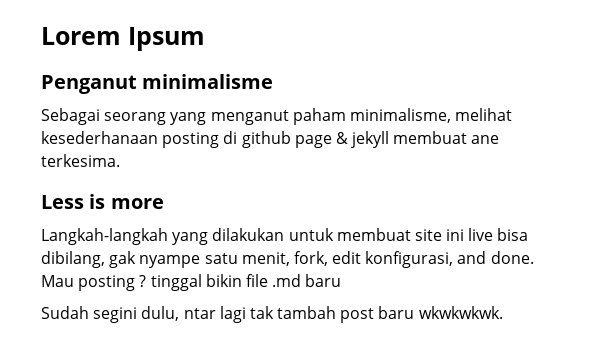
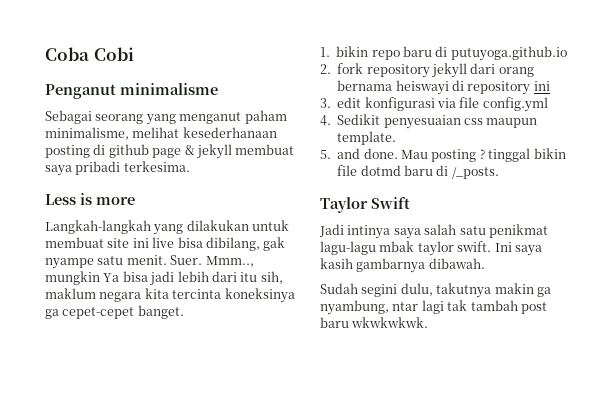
- Lorem Ipsum
+ Coba Cobi
- Sebagai seorang yang menganut paham minimalisme, melihat kesederhanaan posting di github page & jekyll membuat ane terkesima.
+ Sebagai seorang yang menganut paham minimalisme, melihat kesederhanaan posting di github page & jekyll membuat saya pribadi terkesima.
- Langkah-langkah yang dilakukan untuk membuat site ini live bisa dibilang, gak nyampe satu menit, fork, edit konfigurasi, and done.
+ Langkah-langkah yang dilakukan untuk membuat site ini live bisa dibilang, gak nyampe satu menit. Suer. Mmm.., mungkin Ya bisa jadi lebih dari itu sih, maklum negara kita tercinta koneksinya ga cepet-cepet banget.
+ 1. bikin repo baru di putuyoga.github.io
+ 2. fork repository jekyll dari orang bernama heiswayi di repository ini
+ 3. edit konfigurasi via file config.yml
+ 4. Sedikit penyesuaian css maupun template.
+ 5. and done.
- Mau posting ? tinggal bikin file .md baru
+ Mau posting ? tinggal bikin file dotmd baru di /_posts.
+ Taylor Swift
+ Jadi intinya saya salah satu penikmat lagu-lagu mbak taylor swift. Ini saya kasih gambarnya dibawah.
- Sudah segini dulu, ntar lagi tak tambah post baru wkwkwkwk.
+ Sudah segini dulu, takutnya makin ga nyambung, ntar lagi tak tambah post baru wkwkwkwk.

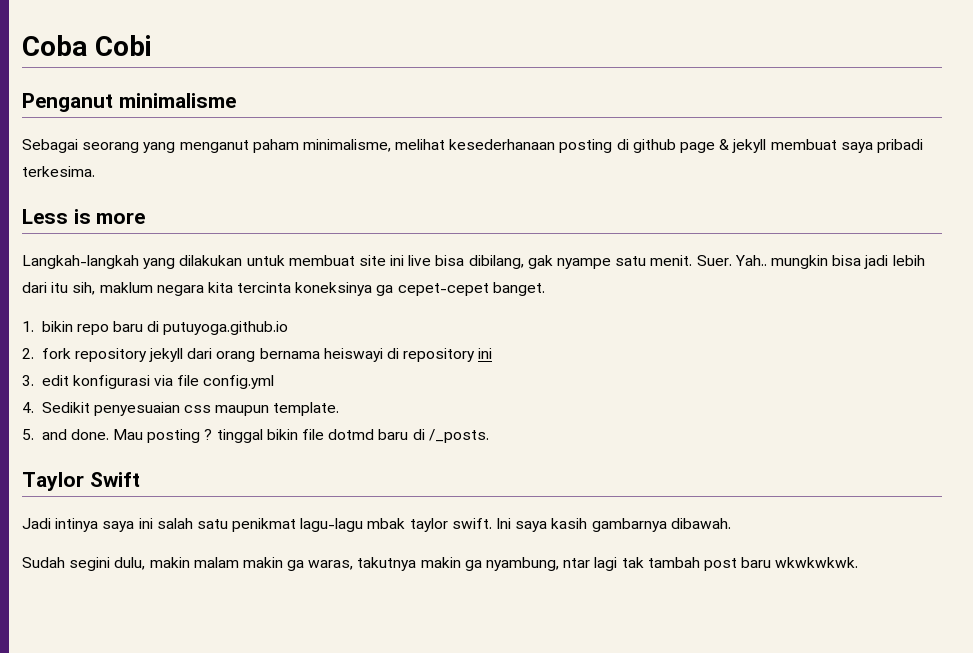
- Mmm.., mungkin Ya bisa jadi lebih dari itu sih, maklum negara kita tercinta koneksinya ga cepet-cepet banget.
+ Yah.. mungkin bisa jadi lebih dari itu sih, maklum negara kita tercinta koneksinya ga cepet-cepet banget.
- Jadi intinya saya salah satu penikmat lagu-lagu mbak taylor swift.
+ Jadi intinya saya ini salah satu penikmat lagu-lagu mbak taylor swift.
- Sudah segini dulu, takutnya makin ga nyambung, ntar lagi tak tambah post baru wkwkwkwk.
+ Sudah segini dulu, makin malam makin ga waras, takutnya makin ga nyambung, ntar lagi tak tambah post baru wkwkwkwk.

